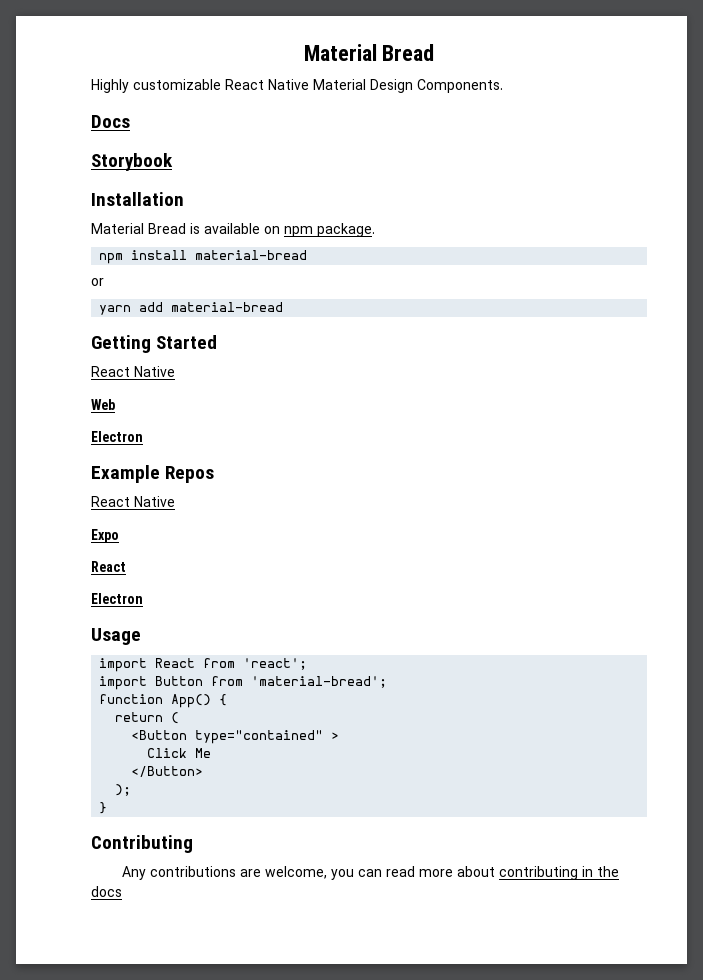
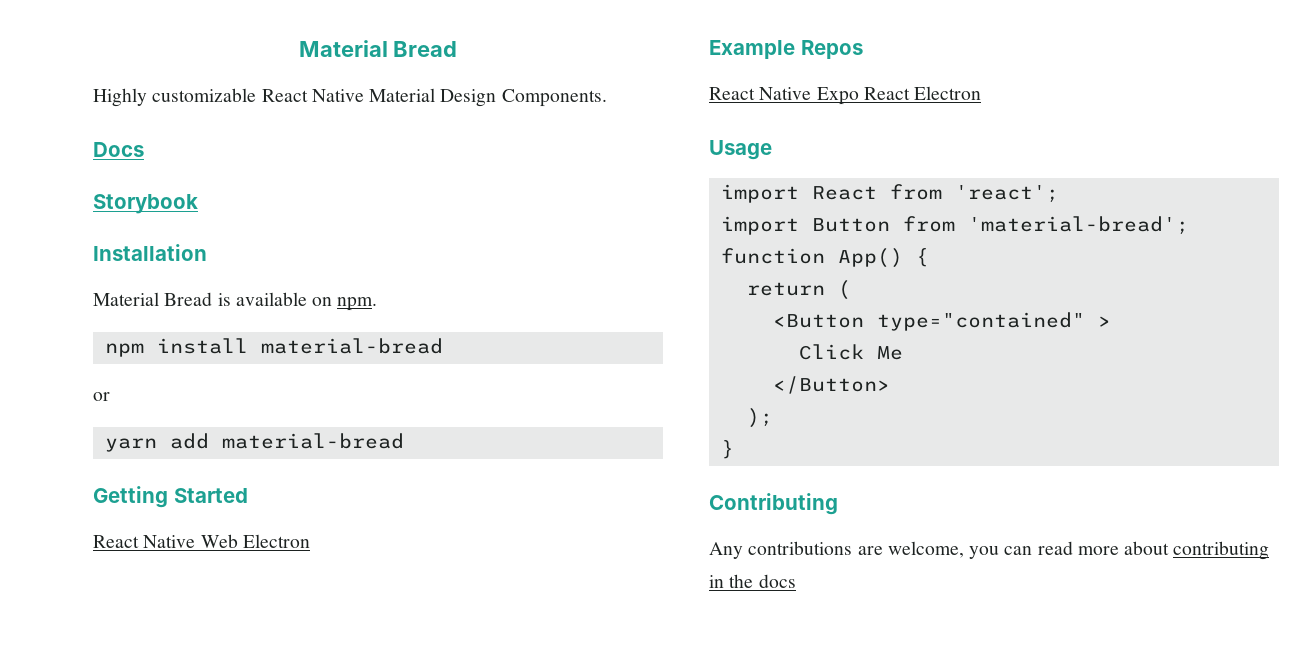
- Material Bread is available on npm package.
+ Material Bread is available on npm.
  Getting Started
- React Native
- Web
- Electron
+ React Native Web Electron
  Example Repos
- React Native
- Expo
- React
- Electron
+ React Native Expo React Electron

